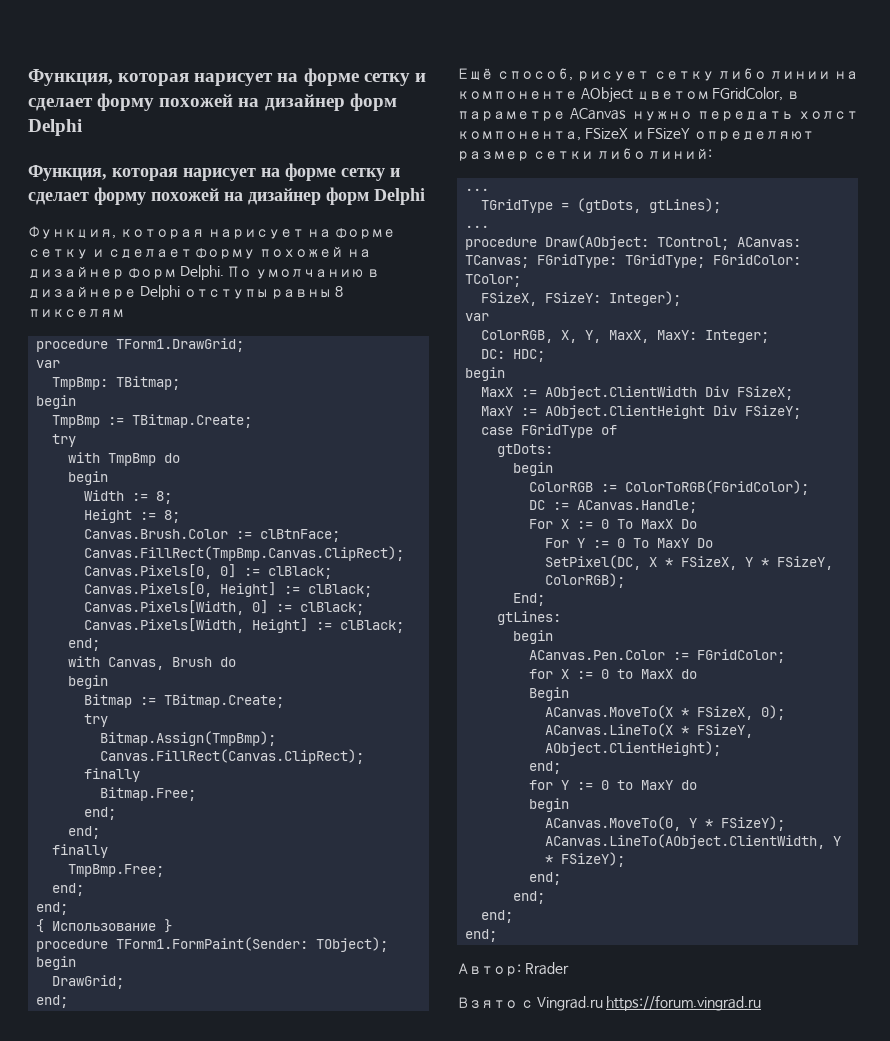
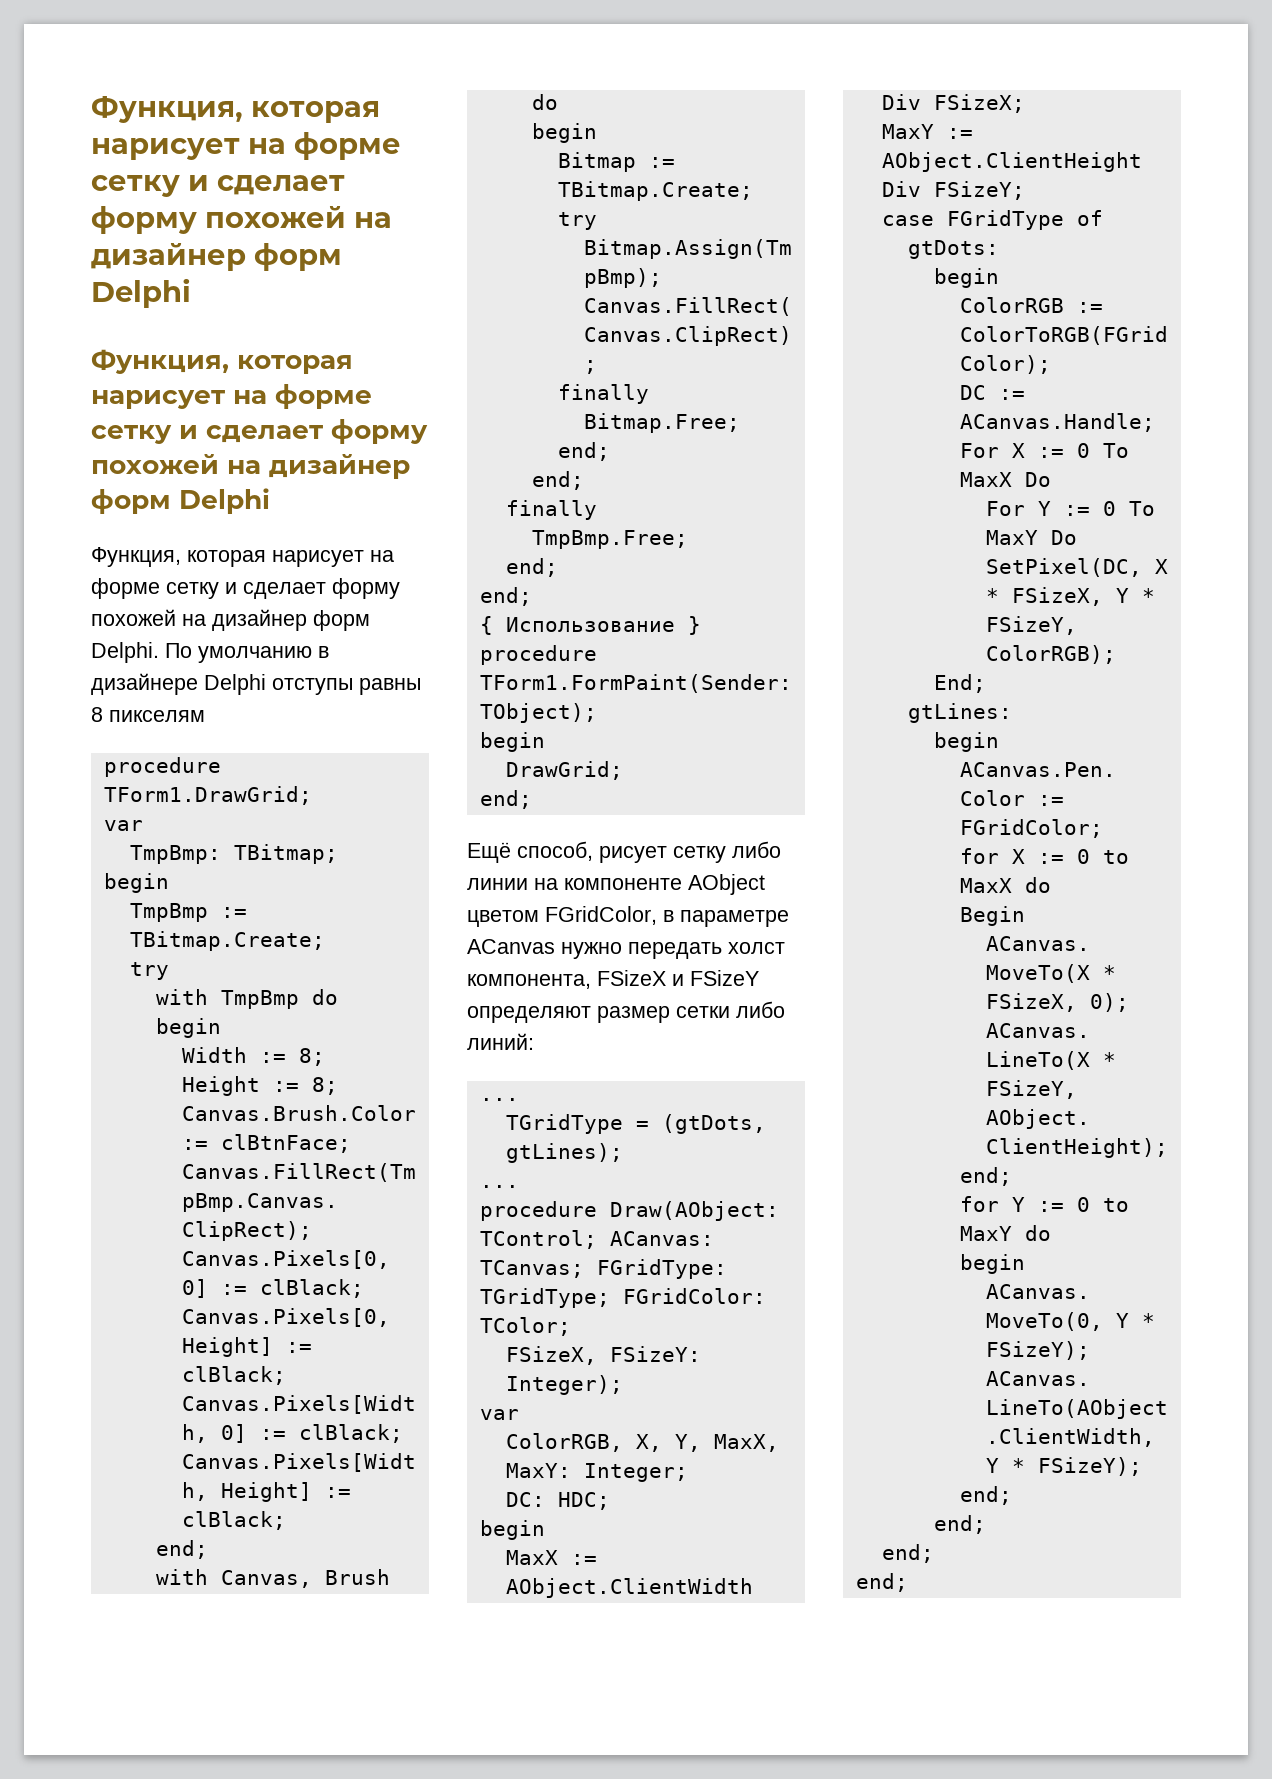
- Автор: Rrader
- Взято с Vingrad.ru https://forum.vingrad.ru

